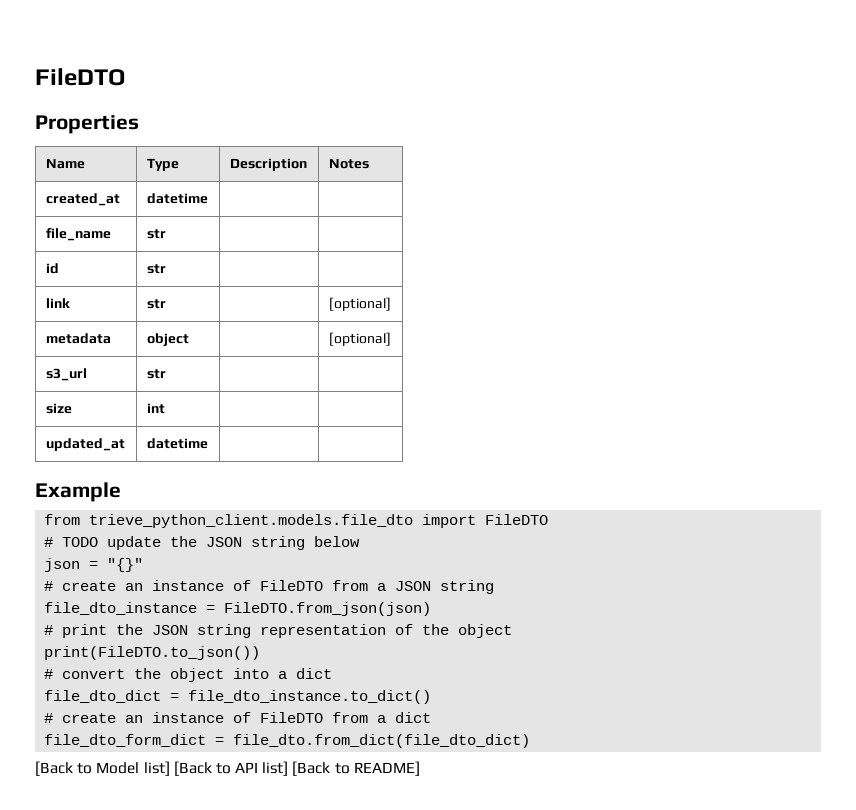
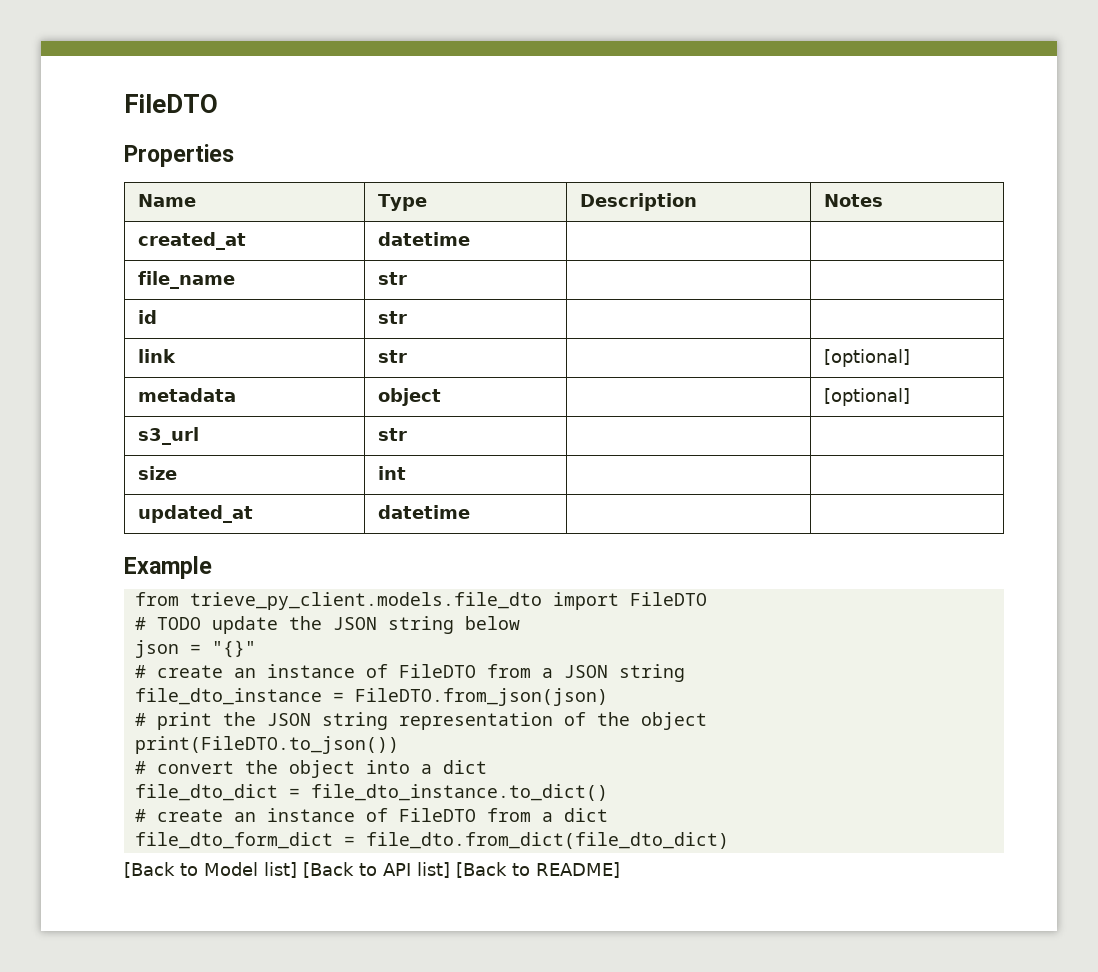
- from trieve_python_client.models.file_dto import FileDTO
+ from trieve_py_client.models.file_dto import FileDTO

